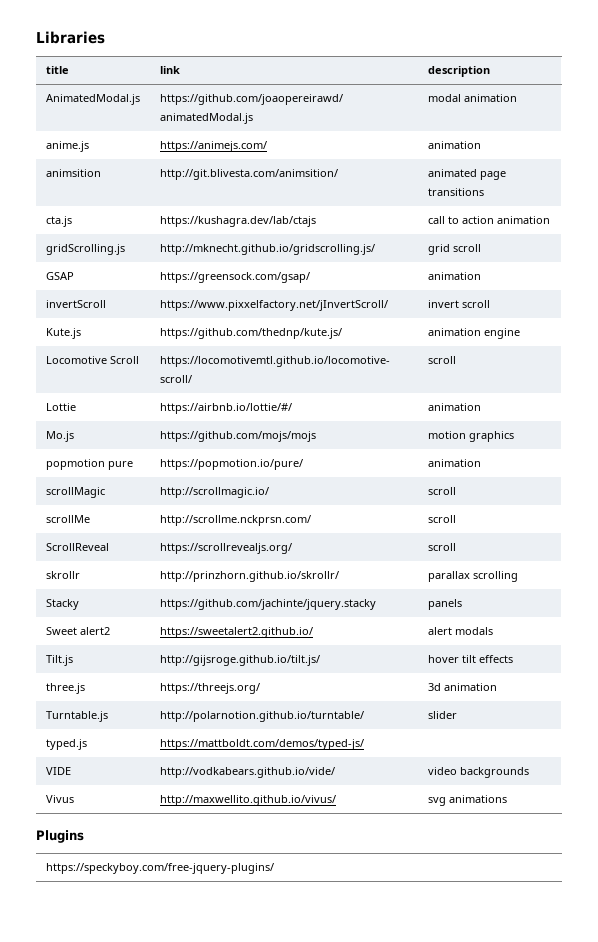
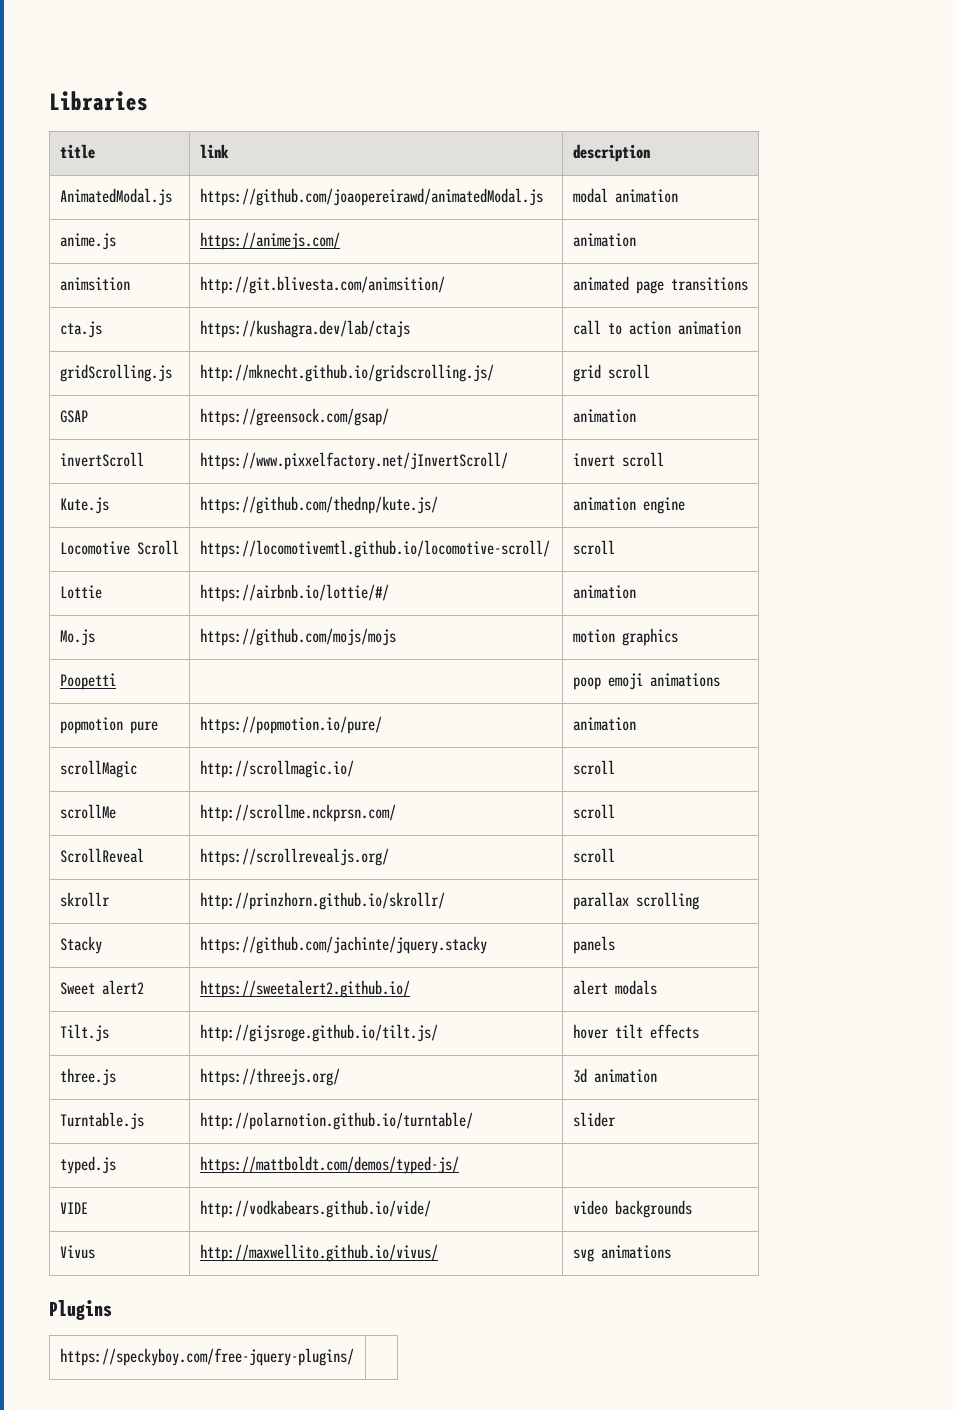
+ Poopetti | | poop emoji animations

